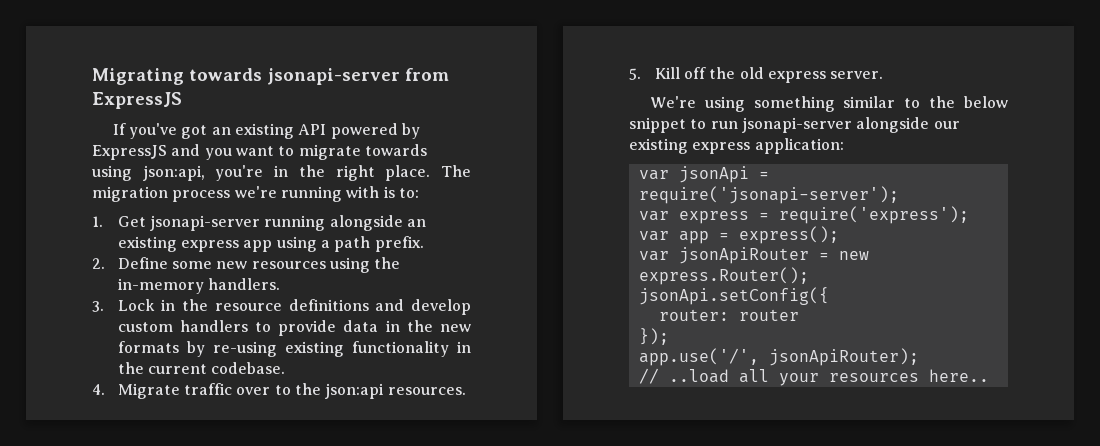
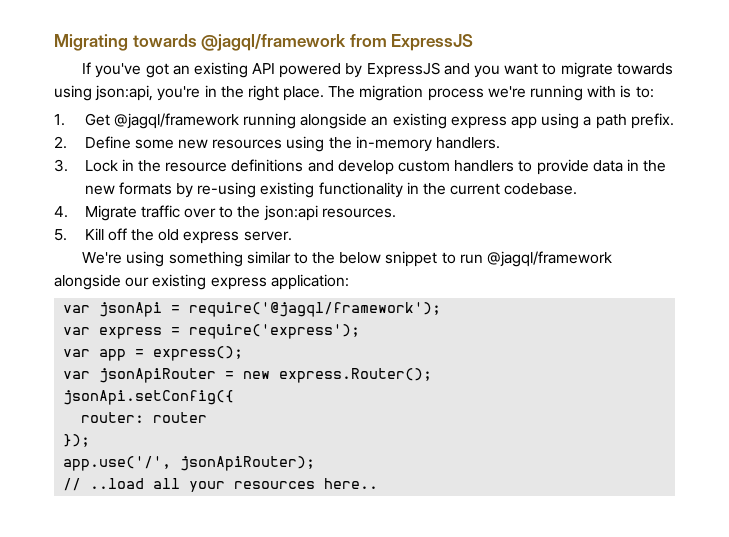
- Migrating towards jsonapi-server from ExpressJS
+ Migrating towards @jagql/framework from ExpressJS
- 1. Get jsonapi-server running alongside an existing express app using a path prefix.
+ 1. Get @jagql/framework running alongside an existing express app using a path prefix.
- We're using something similar to the below snippet to run jsonapi-server alongside our existing express application:
+ We're using something similar to the below snippet to run @jagql/framework alongside our existing express application:
- var jsonApi = require('jsonapi-server');
+ var jsonApi = require('@jagql/framework');

